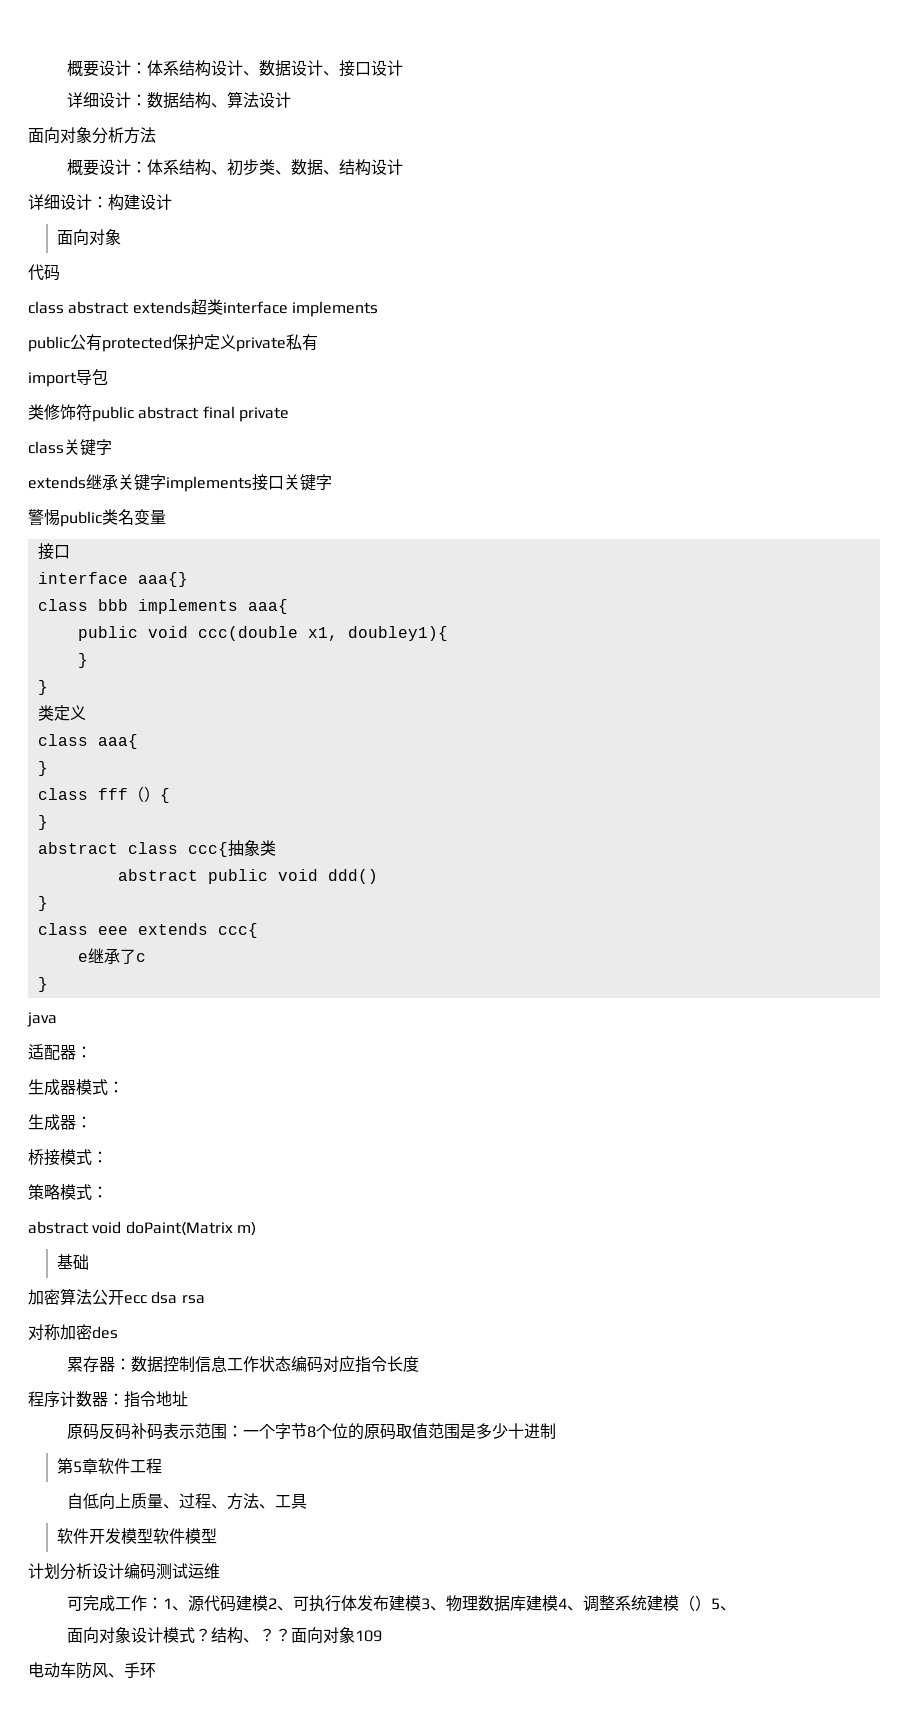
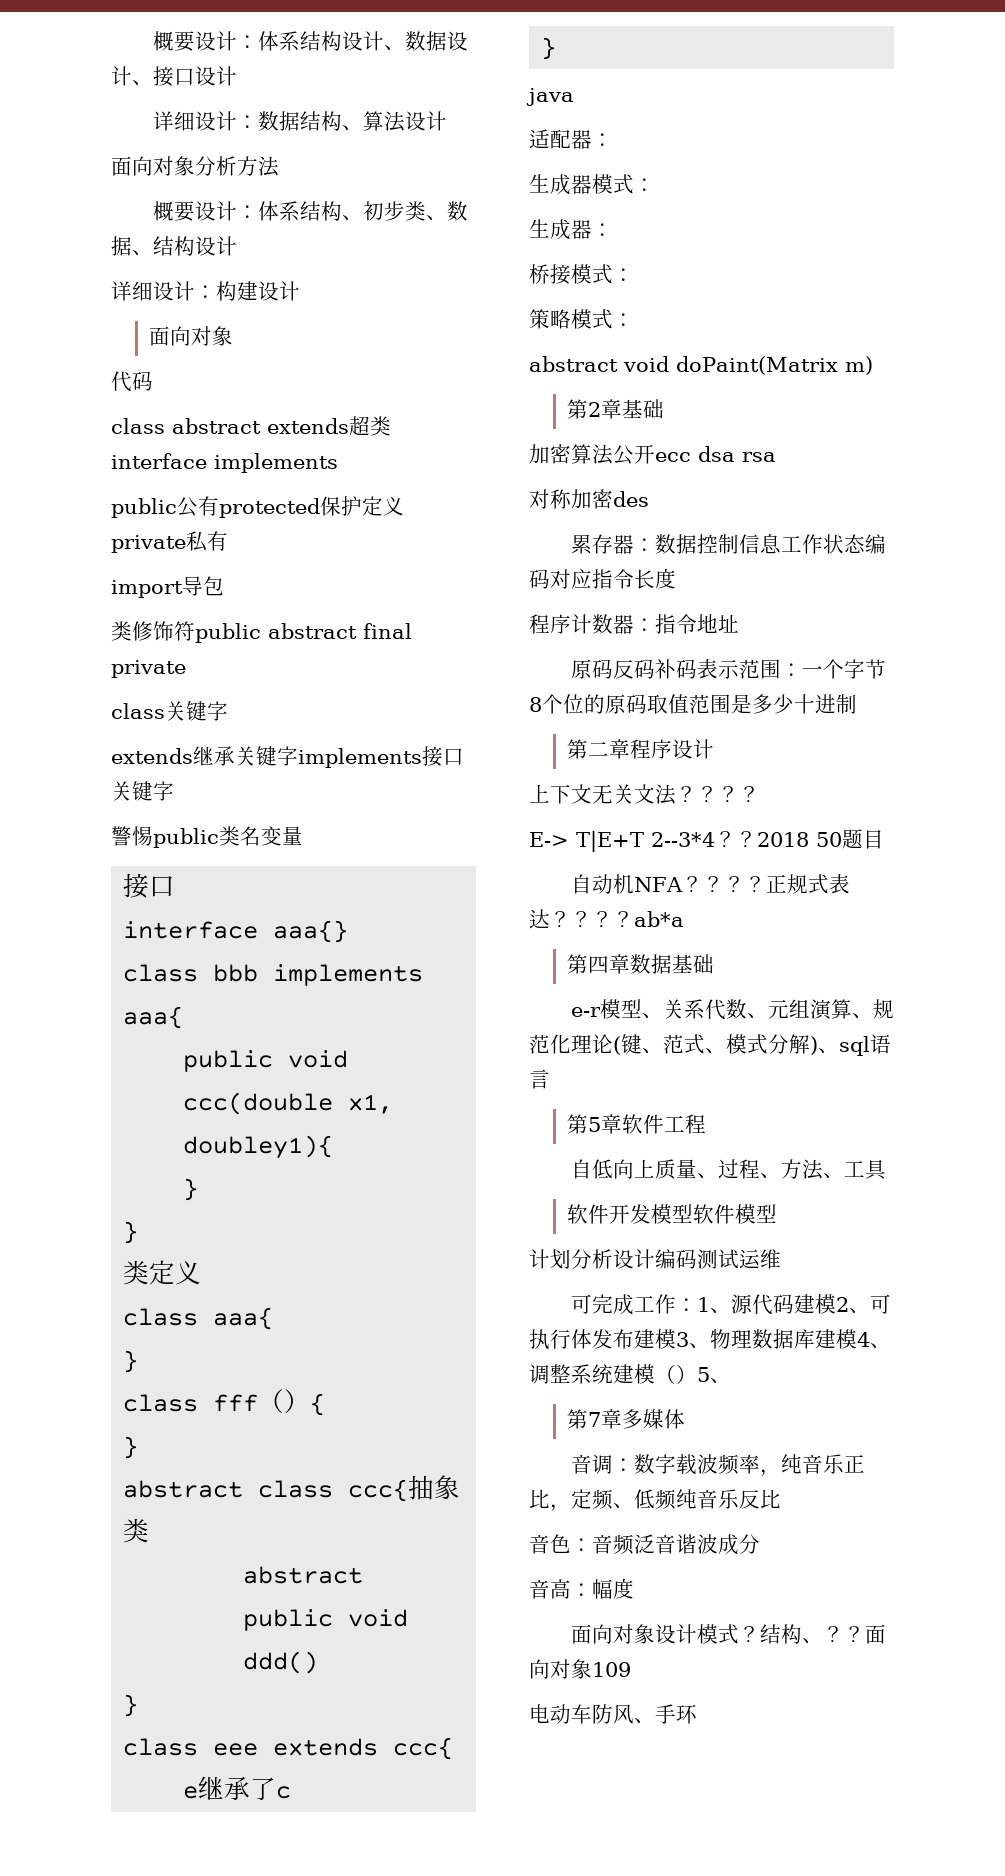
- 基础
+ 第2章基础
+ 第二章程序设计
+ 上下文无关文法？？？？
+ E-> T|E+T 2--3*4？？2018 50题目
+ 自动机NFA？？？？正规式表达？？？？ab*a
+ 第四章数据基础
+ e-r模型、关系代数、元组演算、规范化理论(键、范式、模式分解)、sql语言
+ 第7章多媒体
+ 音调：数字载波频率，纯音乐正比，定频、低频纯音乐反比
+ 音色：音频泛音谐波成分
+ 音高：幅度

